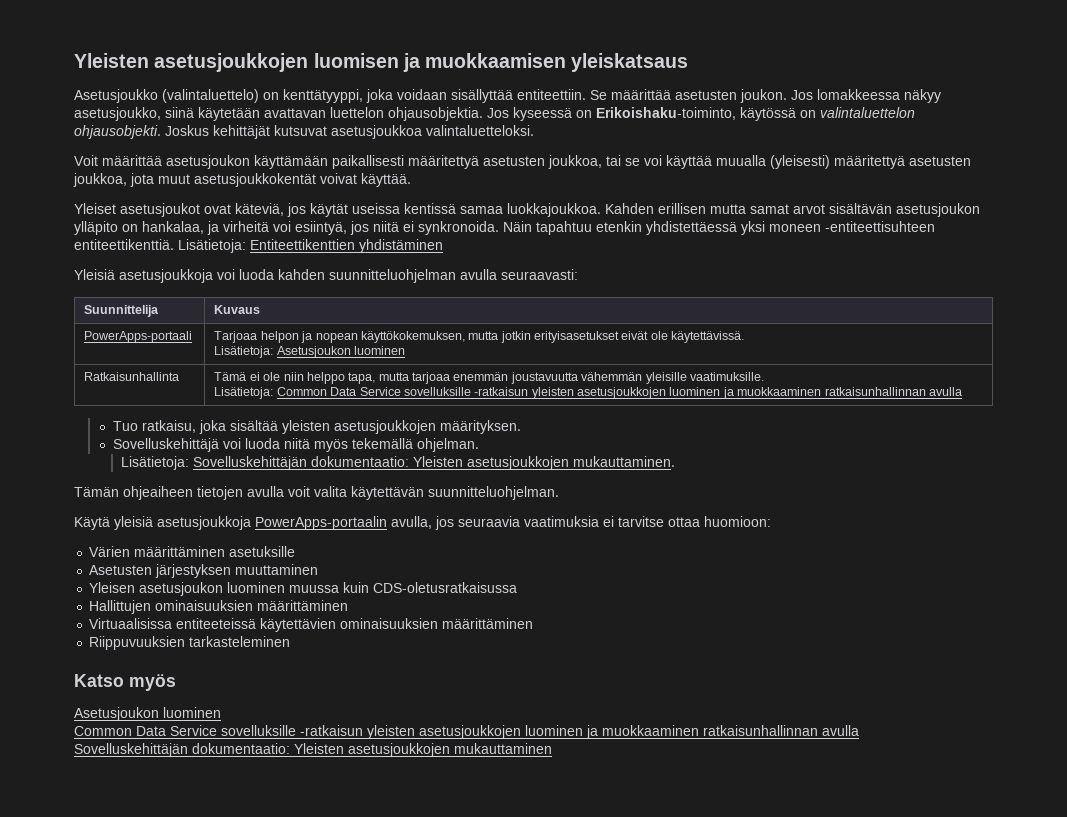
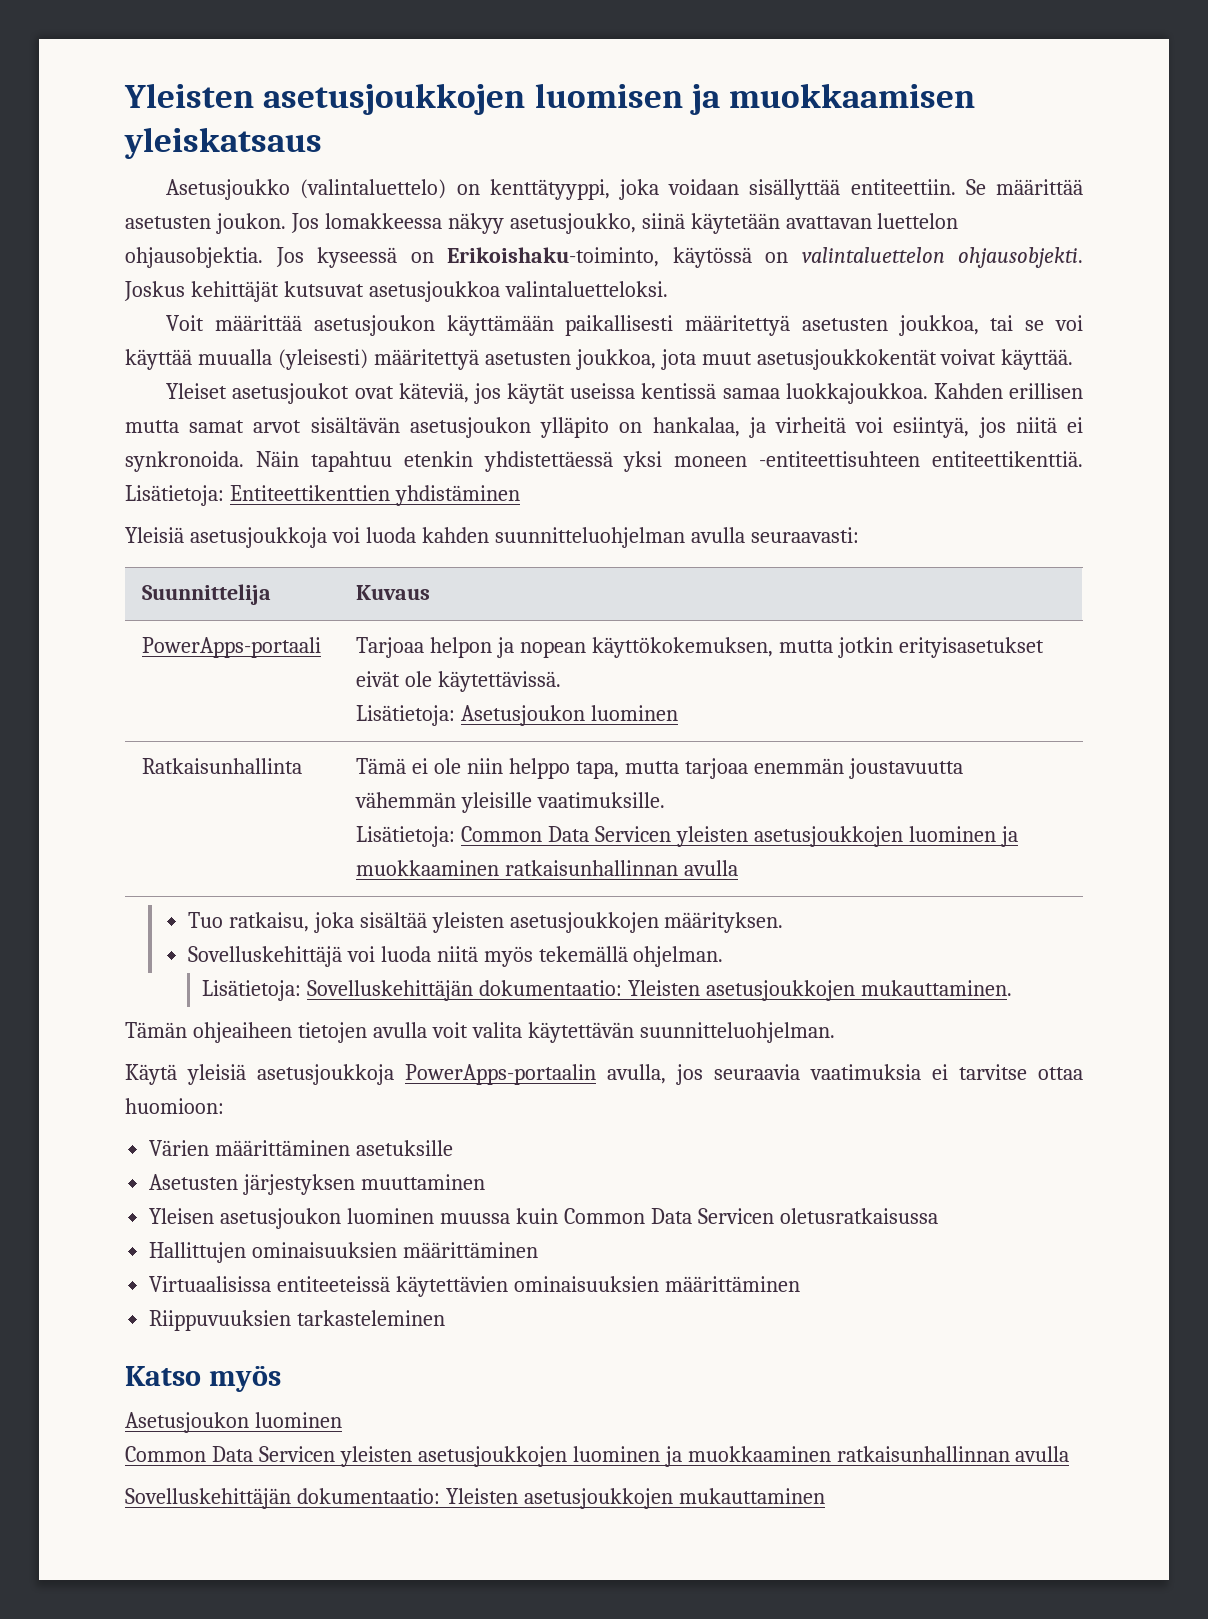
  Ratkaisunhallinta | Tämä ei ole niin helppo tapa, mutta tarjoaa enemmän joustavuutta vähemmän yleisille vaatimuksille.
- Lisätietoja: Common Data Service sovelluksille -ratkaisun yleisten asetusjoukkojen luominen ja muokkaaminen ratkaisunhallinnan avulla
+ Lisätietoja: Common Data Servicen yleisten asetusjoukkojen luominen ja muokkaaminen ratkaisunhallinnan avulla
- Yleisen asetusjoukon luominen muussa kuin CDS-oletusratkaisussa
+ Yleisen asetusjoukon luominen muussa kuin Common Data Servicen oletusratkaisussa
  Katso myös
  Asetusjoukon luominen
- Common Data Service sovelluksille -ratkaisun yleisten asetusjoukkojen luominen ja muokkaaminen ratkaisunhallinnan avulla
+ Common Data Servicen yleisten asetusjoukkojen luominen ja muokkaaminen ratkaisunhallinnan avulla

